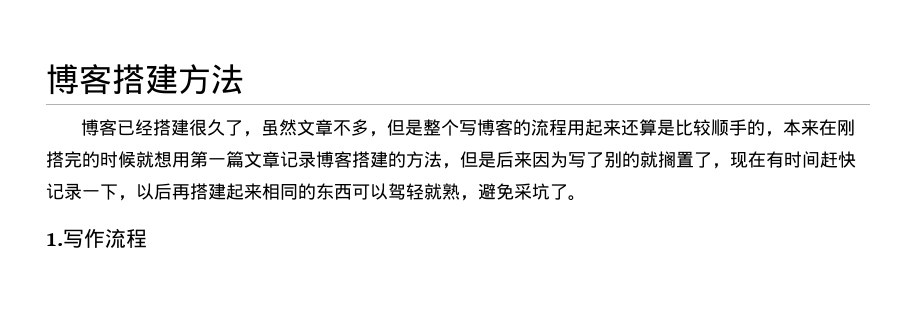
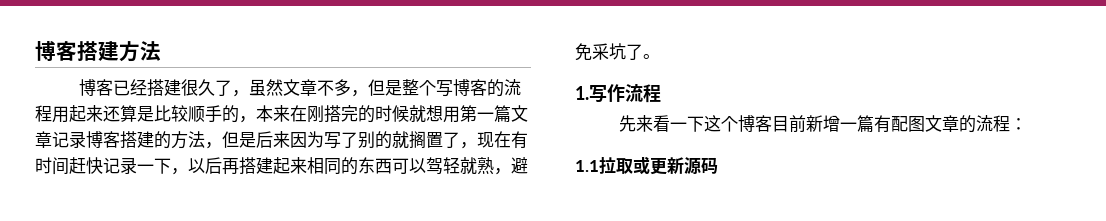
+ 先来看一下这个博客目前新增一篇有配图文章的流程：
+ 1.1拉取或更新源码

